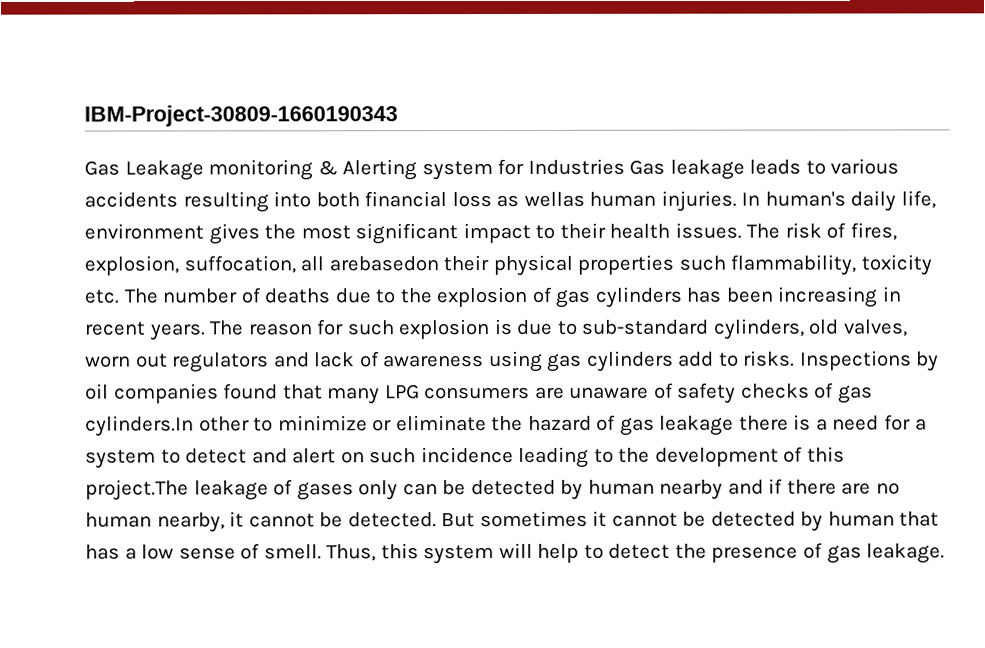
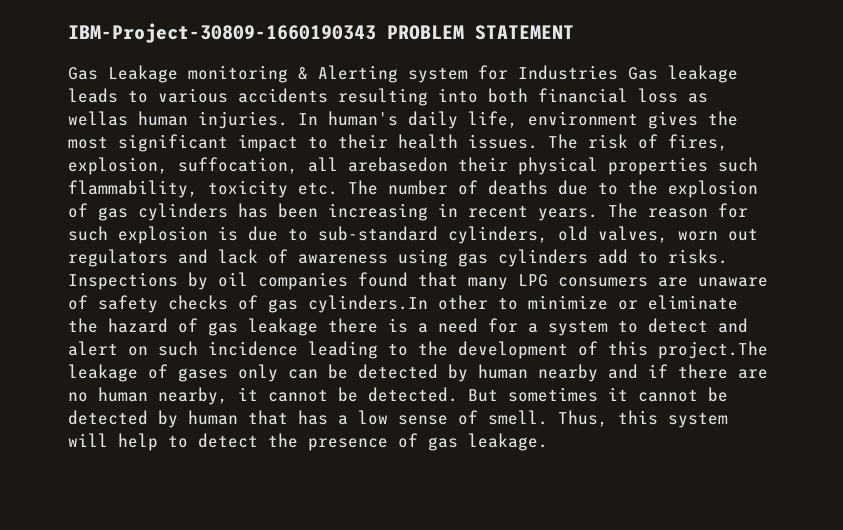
- IBM-Project-30809-1660190343
+ IBM-Project-30809-1660190343 PROBLEM STATEMENT

